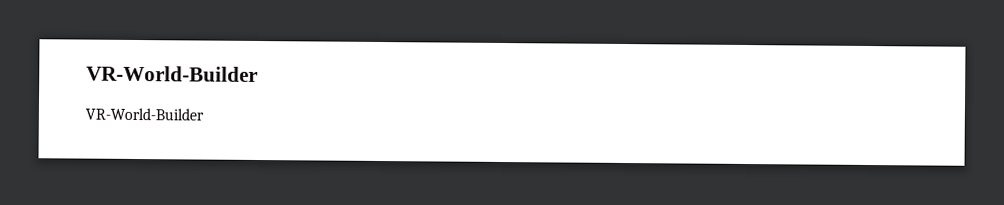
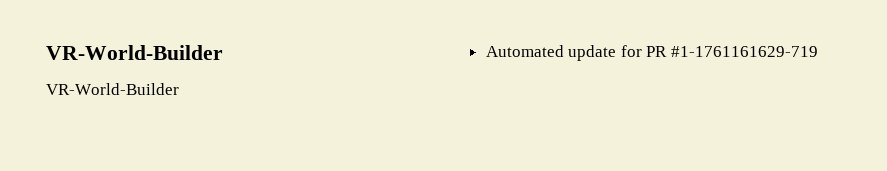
+ Automated update for PR #1-1761161629-719

